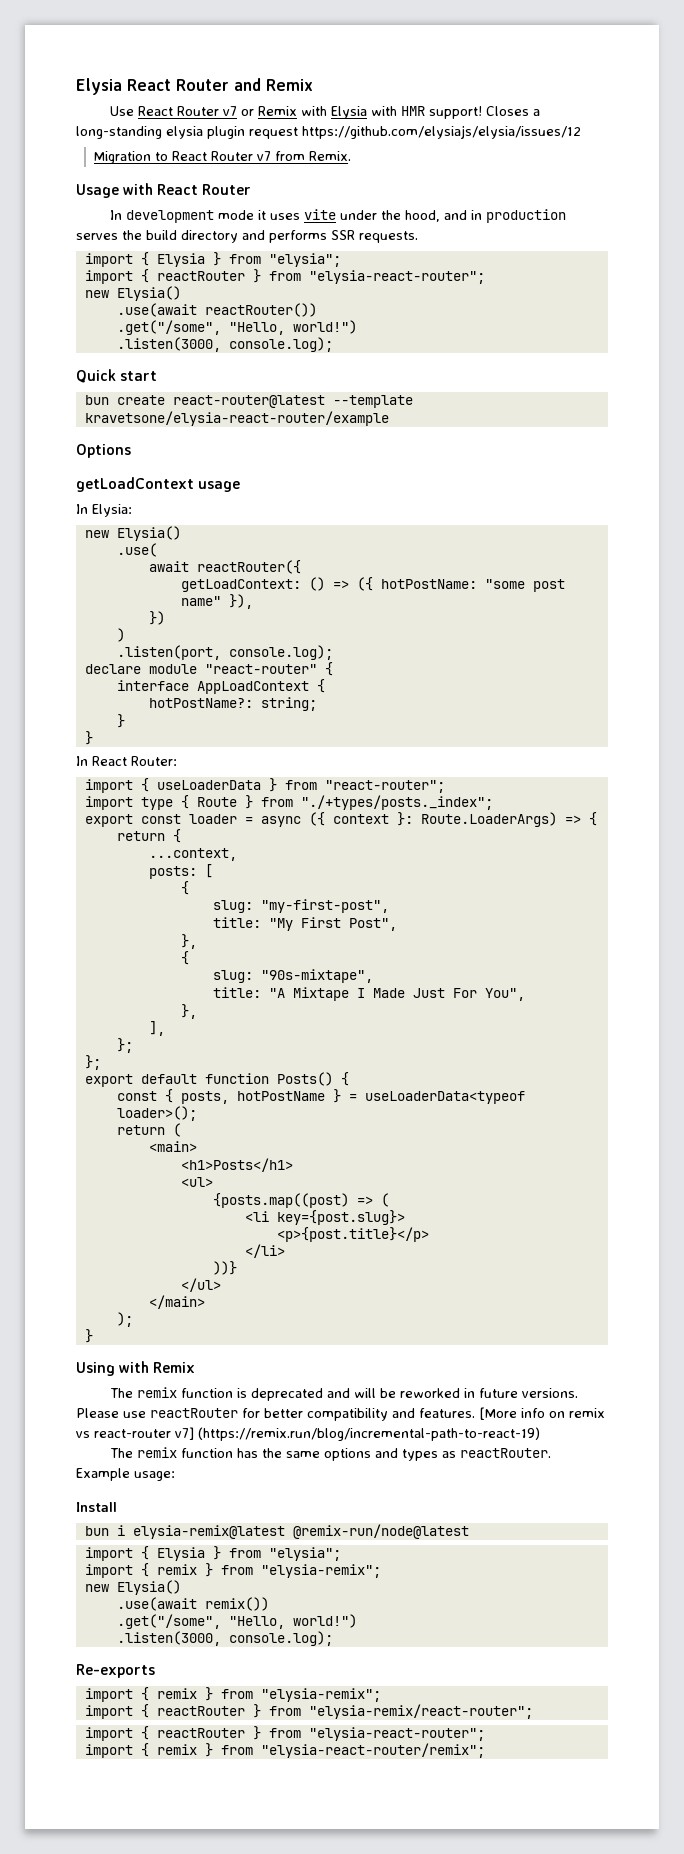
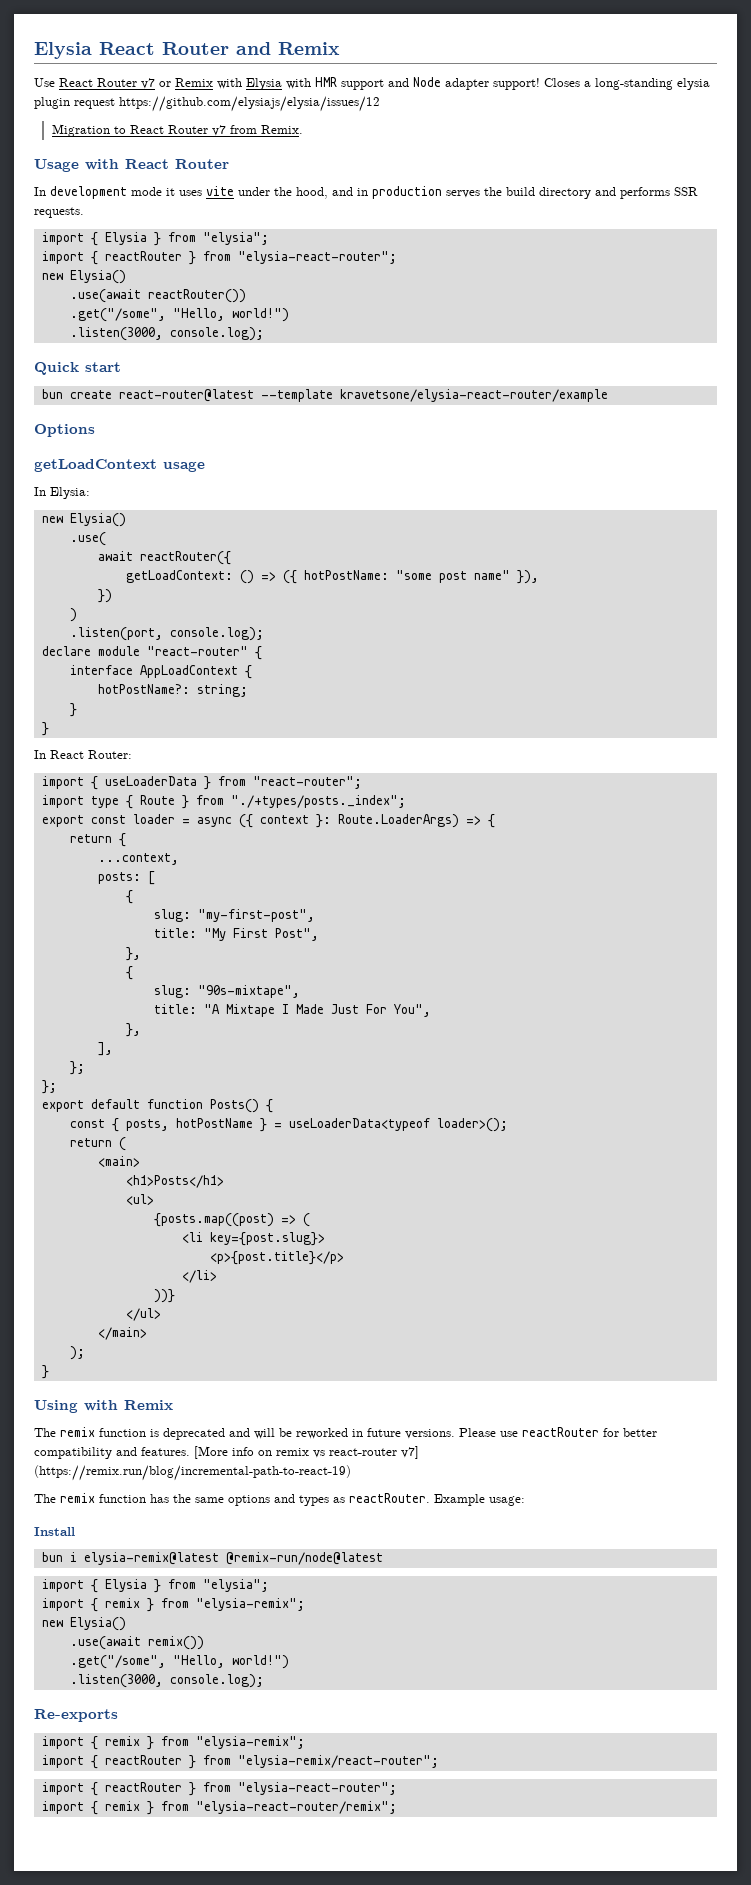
- Use React Router v7 or Remix with Elysia with HMR support!
+ Use React Router v7 or Remix with Elysia with HMR support and Node adapter support!

